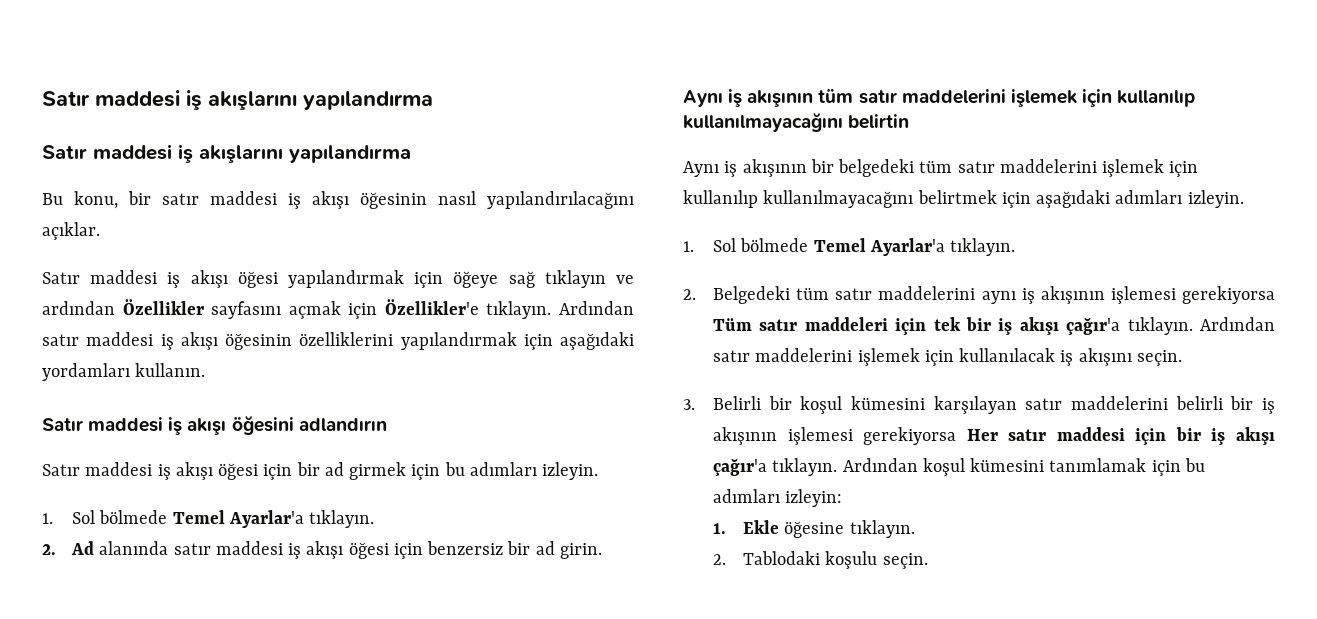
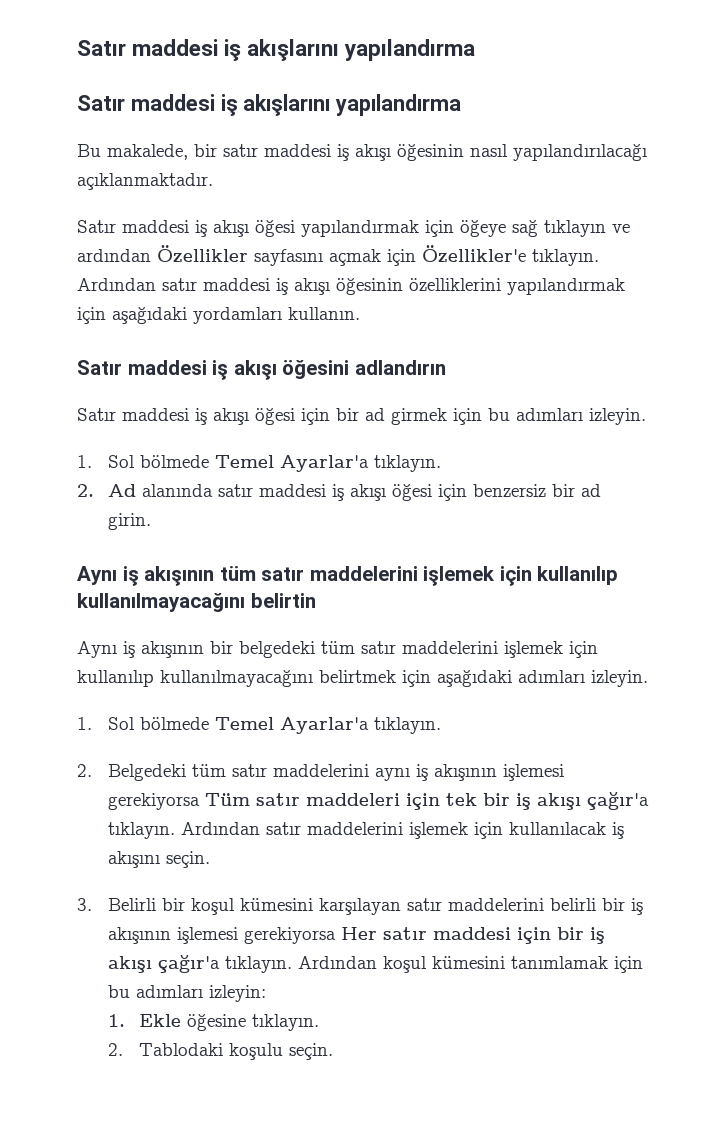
- Bu konu, bir satır maddesi iş akışı öğesinin nasıl yapılandırılacağını açıklar.
+ Bu makalede, bir satır maddesi iş akışı öğesinin nasıl yapılandırılacağı açıklanmaktadır.

